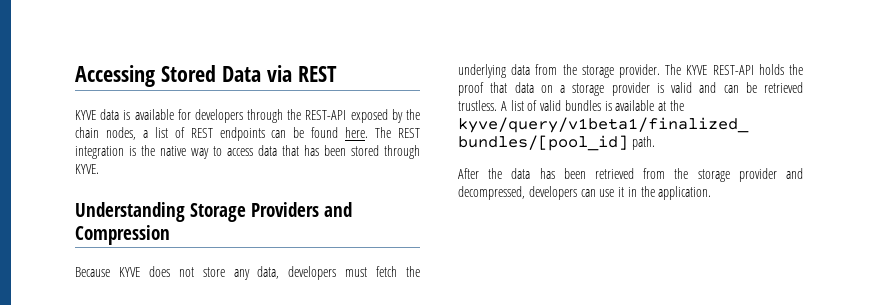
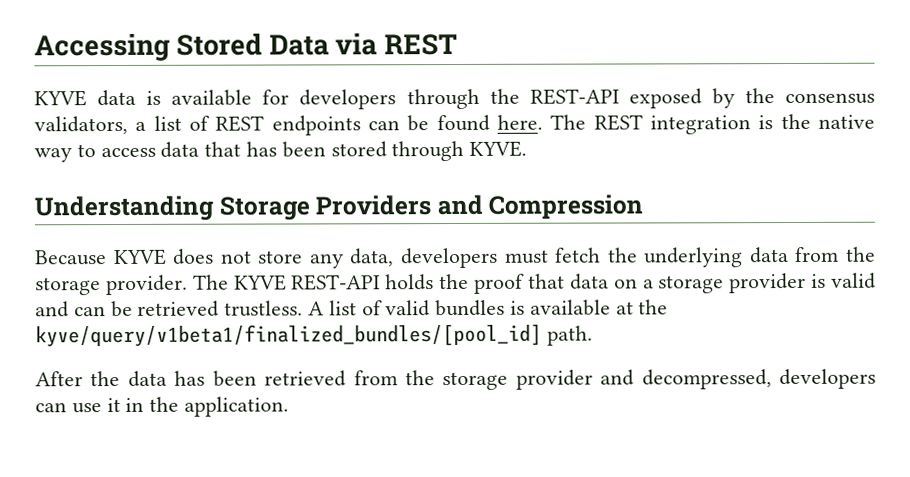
- KYVE data is available for developers through the REST-API exposed by the chain nodes, a list of REST endpoints can be found here.
+ KYVE data is available for developers through the REST-API exposed by the consensus validators, a list of REST endpoints can be found here.

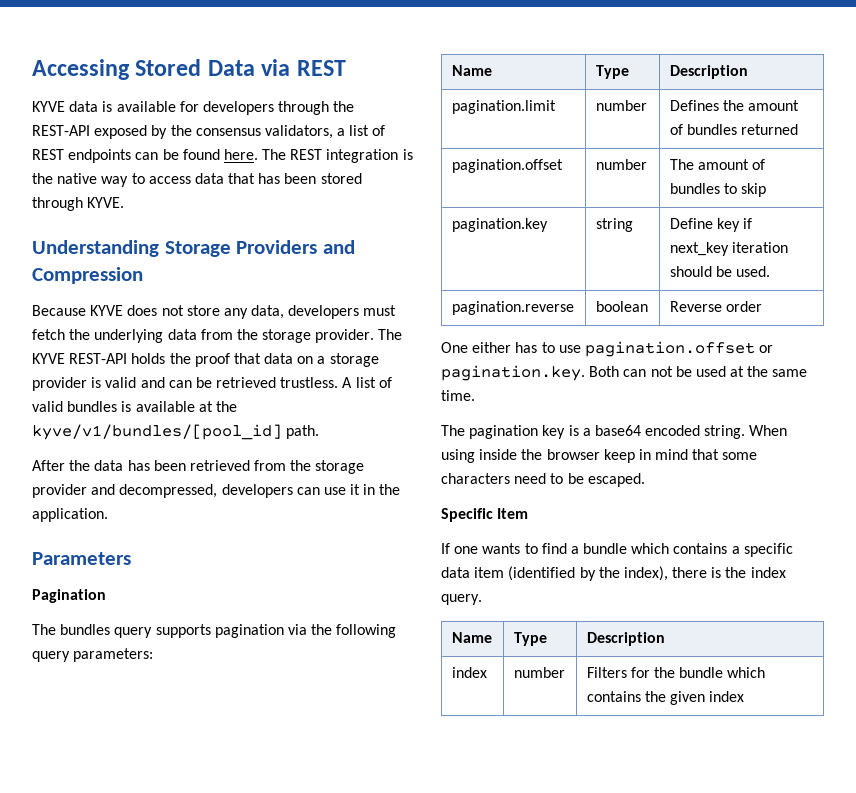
- A list of valid bundles is available at the kyve/query/v1beta1/finalized_bundles/[pool_id] path.
+ A list of valid bundles is available at the kyve/v1/bundles/[pool_id] path.
+ Parameters
+ Pagination
+ The bundles query supports pagination via the following query parameters:
+ Name | Type | Description
+ pagination.limit | number | Defines the amount of bundles returned
+ pagination.offset | number | The amount of bundles to skip
+ pagination.key | string | Define key if next_key iteration should be used.
+ pagination.reverse | boolean | Reverse order
+ One either has to use pagination.offset or pagination.key. Both can not be used at the same time.
+ The pagination key is a base64 encoded string. When using inside the browser keep in mind that some characters need to be escaped.
+ Specific Item
+ If one wants to find a bundle which contains a specific data item (identified by the index), there is the index query.
+ Name | Type | Description
+ index | number | Filters for the bundle which contains the given index

